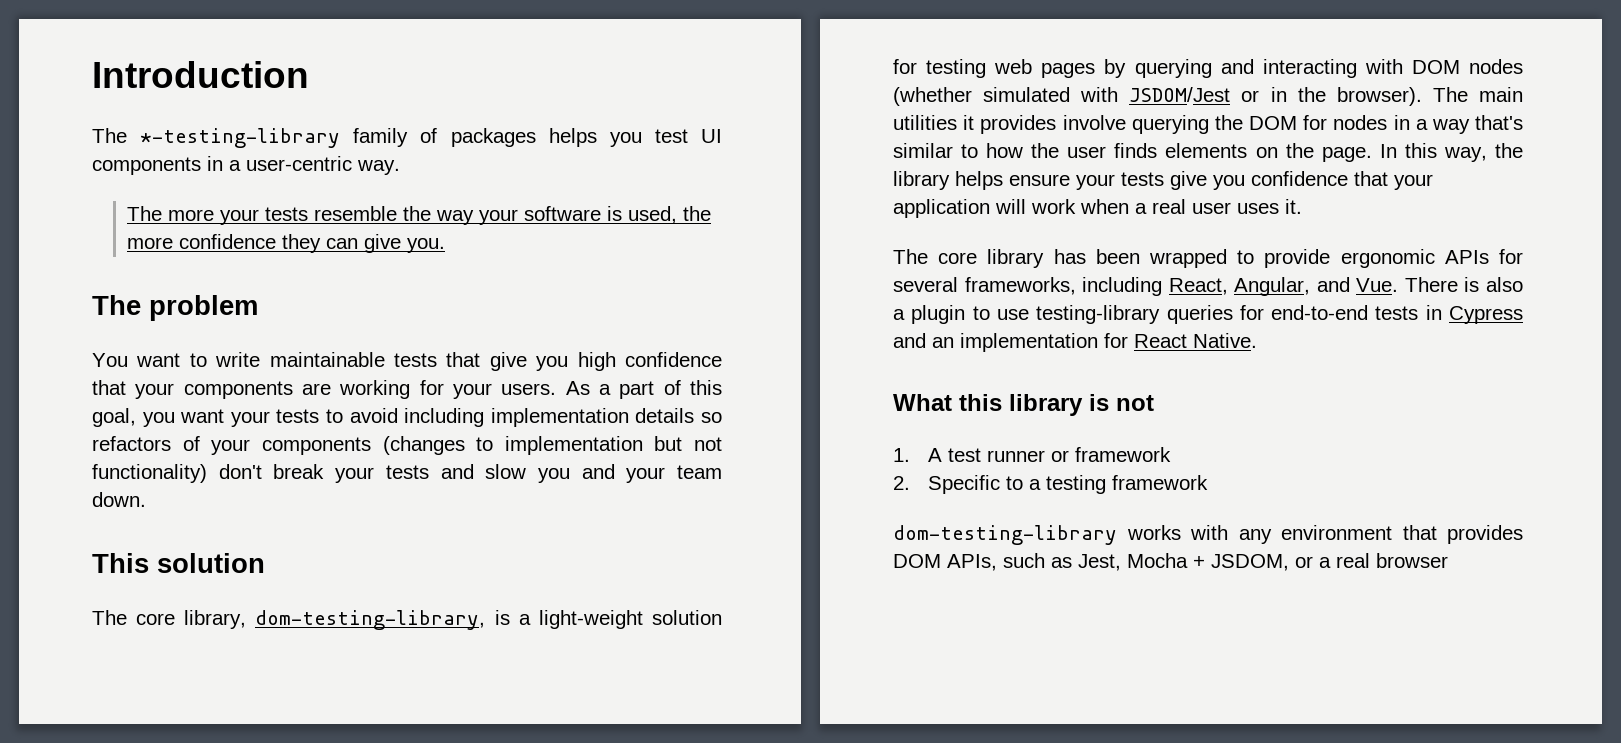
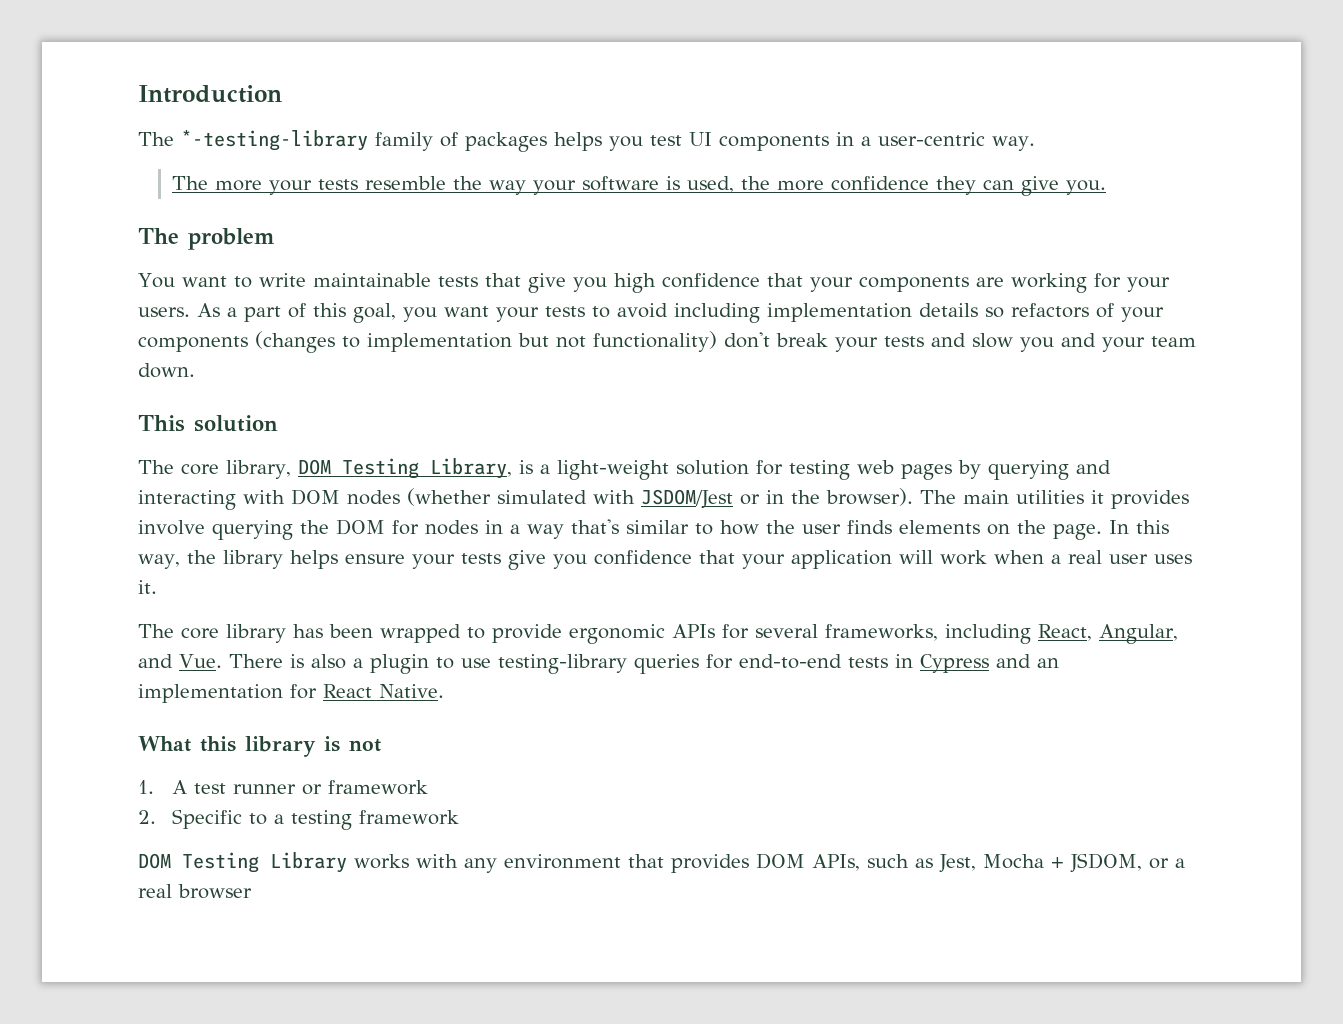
- The core library, dom-testing-library, is a light-weight solution for testing web pages by querying and interacting with DOM nodes (whether simulated with JSDOM/Jest or in the browser).
+ The core library, DOM Testing Library, is a light-weight solution for testing web pages by querying and interacting with DOM nodes (whether simulated with JSDOM/Jest or in the browser).
- dom-testing-library works with any environment that provides DOM APIs, such as Jest, Mocha + JSDOM, or a real browser
+ DOM Testing Library works with any environment that provides DOM APIs, such as Jest, Mocha + JSDOM, or a real browser

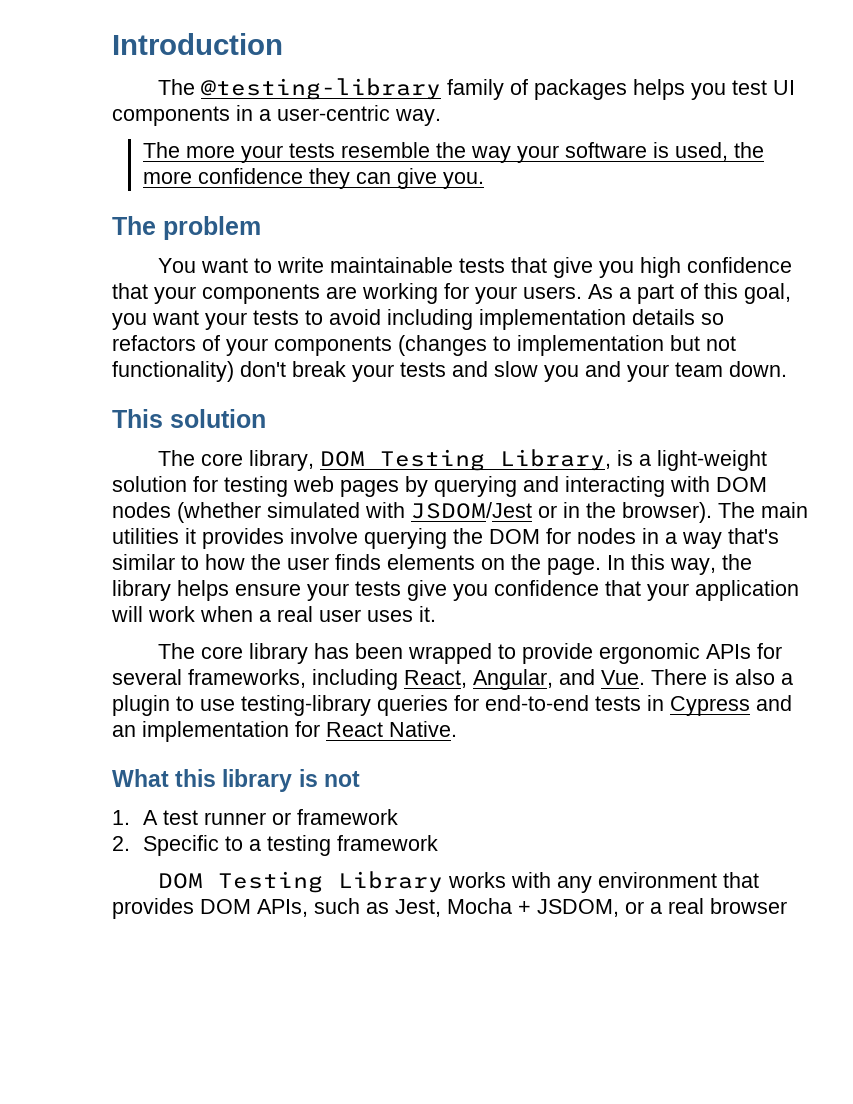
- The *-testing-library family of packages helps you test UI components in a user-centric way.
+ The @testing-library family of packages helps you test UI components in a user-centric way.

